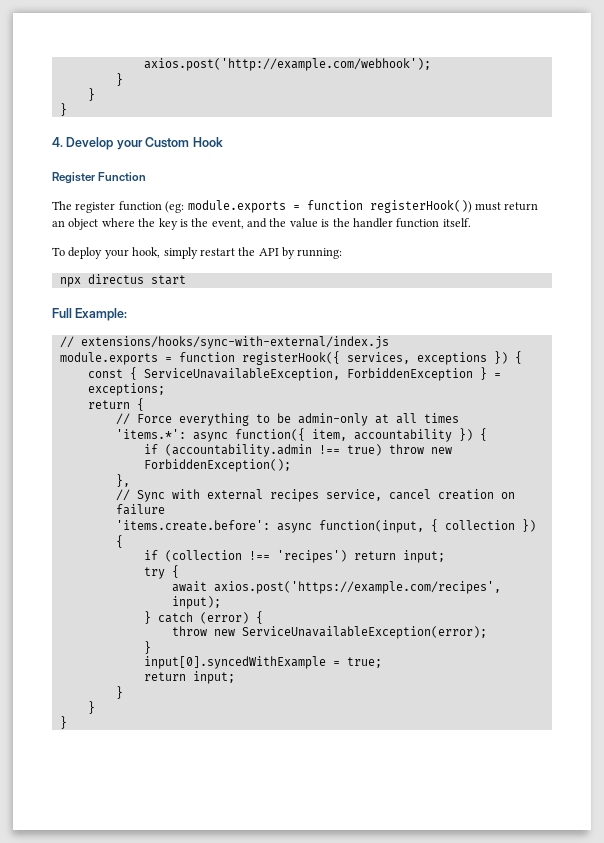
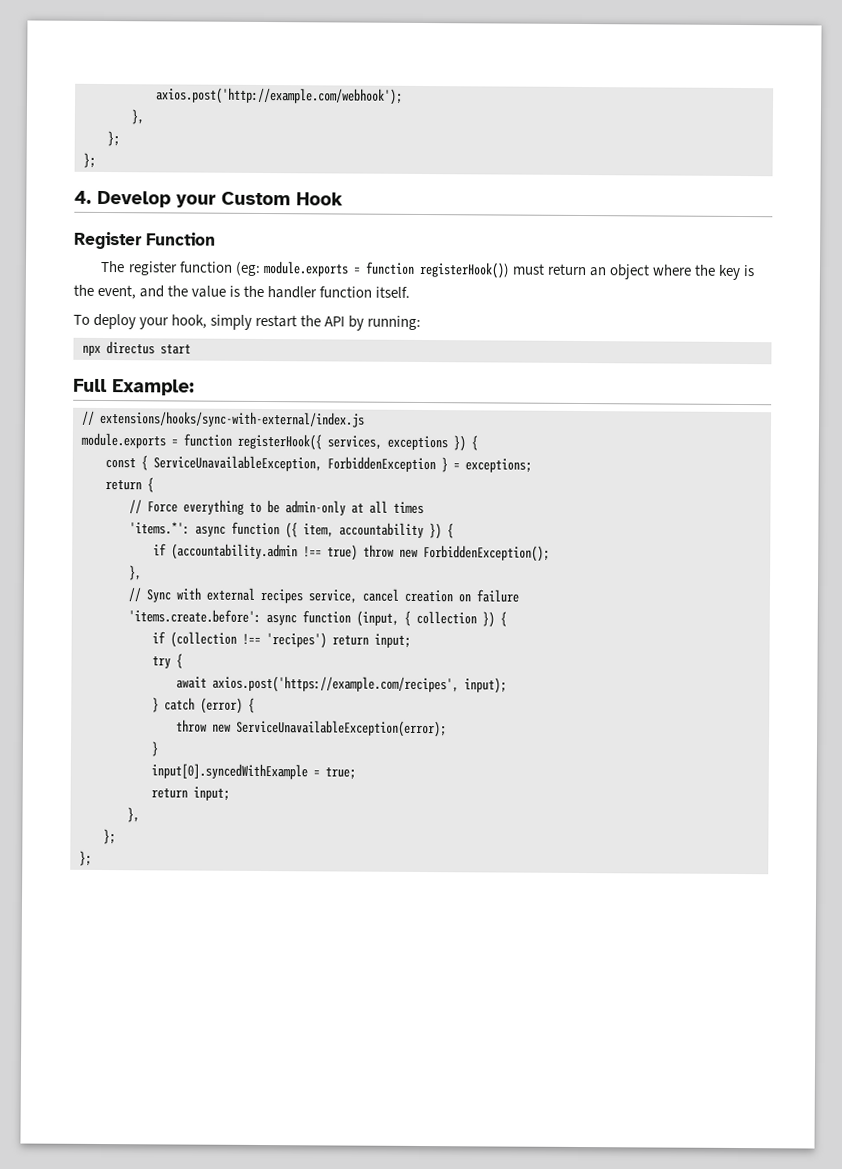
  axios.post('http://example.com/webhook');
- }
- }
- }
+ },
+ };
+ };
- 'items.*': async function({ item, accountability }) {
+ 'items.*': async function ({ item, accountability }) {
- 'items.create.before': async function(input, { collection }) {
+ 'items.create.before': async function (input, { collection }) {
  input[0].syncedWithExample = true;
  return input;
- }
- }
- }
+ },
+ };
+ };

